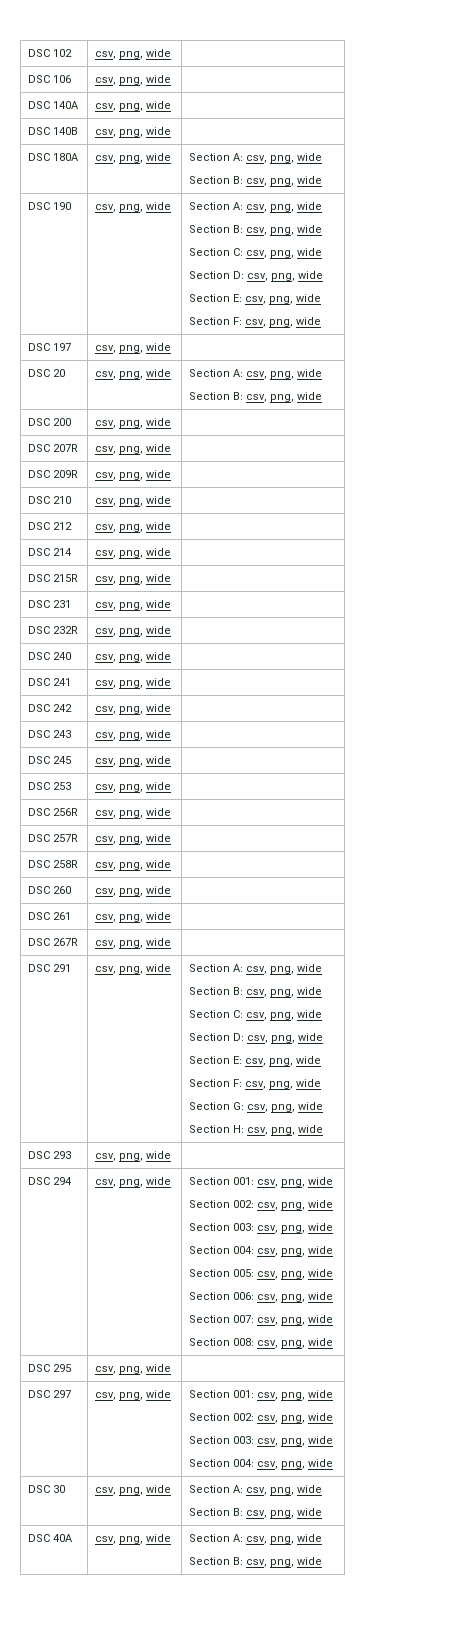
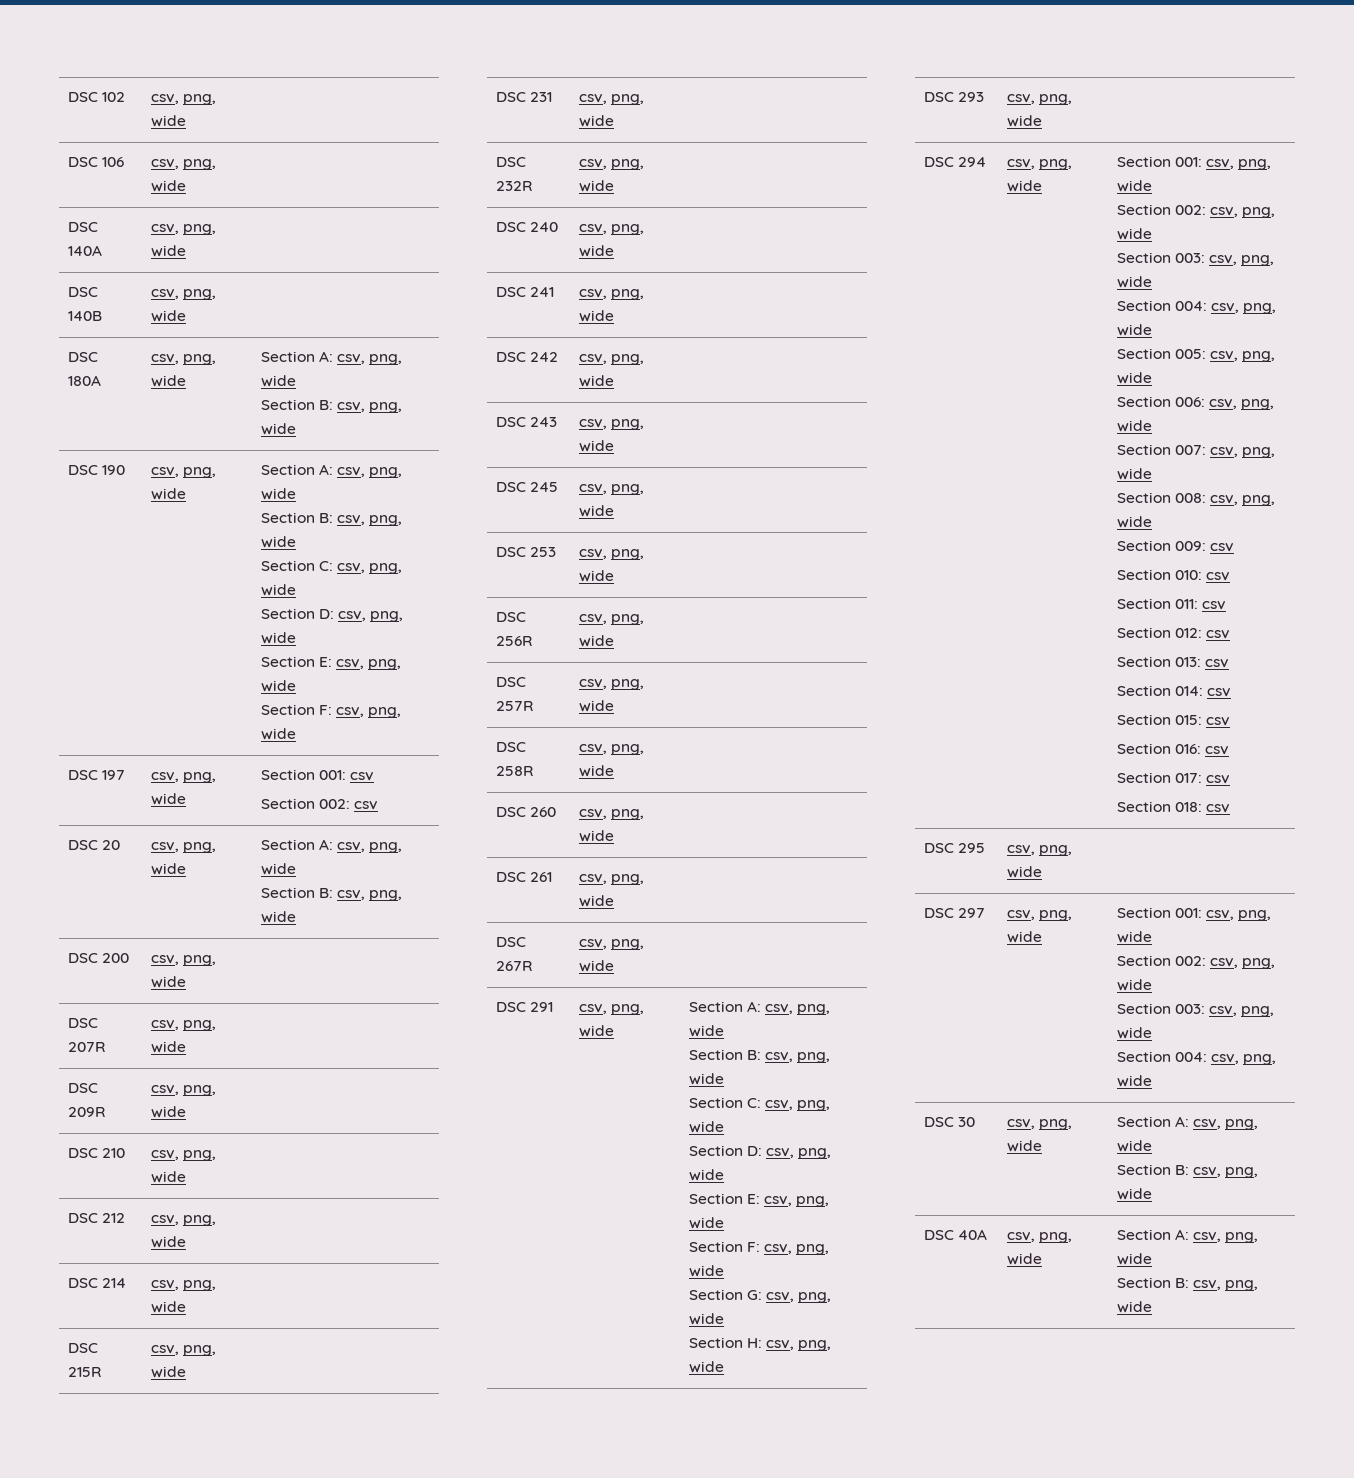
- DSC 197 | csv, png, wide |
+ DSC 197 | csv, png, wide | Section 001: csv
+ Section 002: csv
+ Section 009: csv
+ Section 010: csv
+ Section 011: csv
+ Section 012: csv
+ Section 013: csv
+ Section 014: csv
+ Section 015: csv
+ Section 016: csv
+ Section 017: csv
+ Section 018: csv

